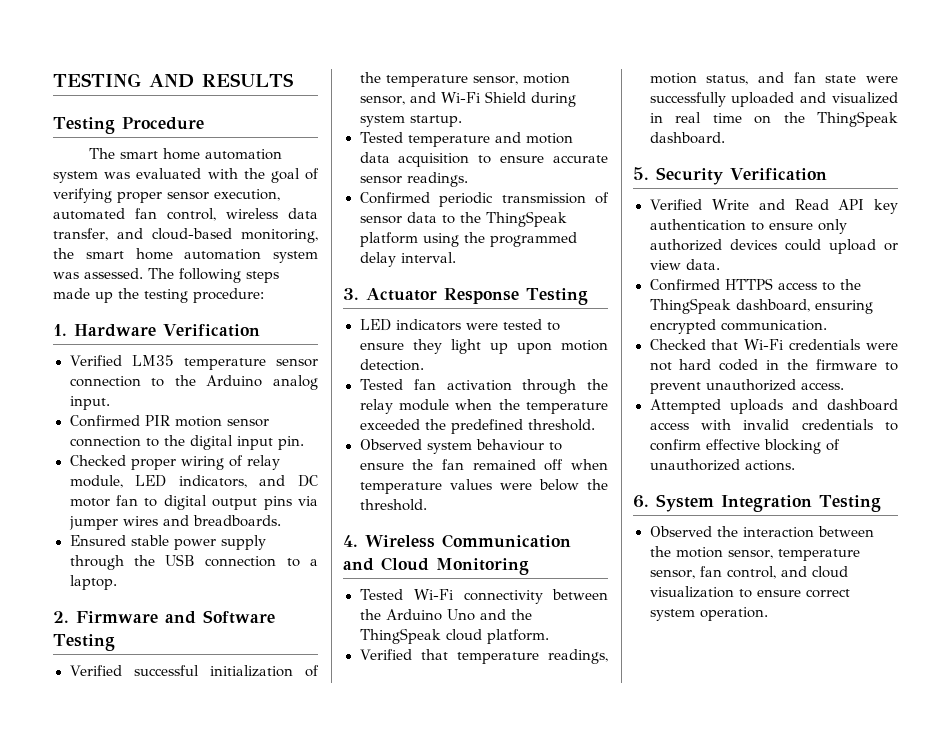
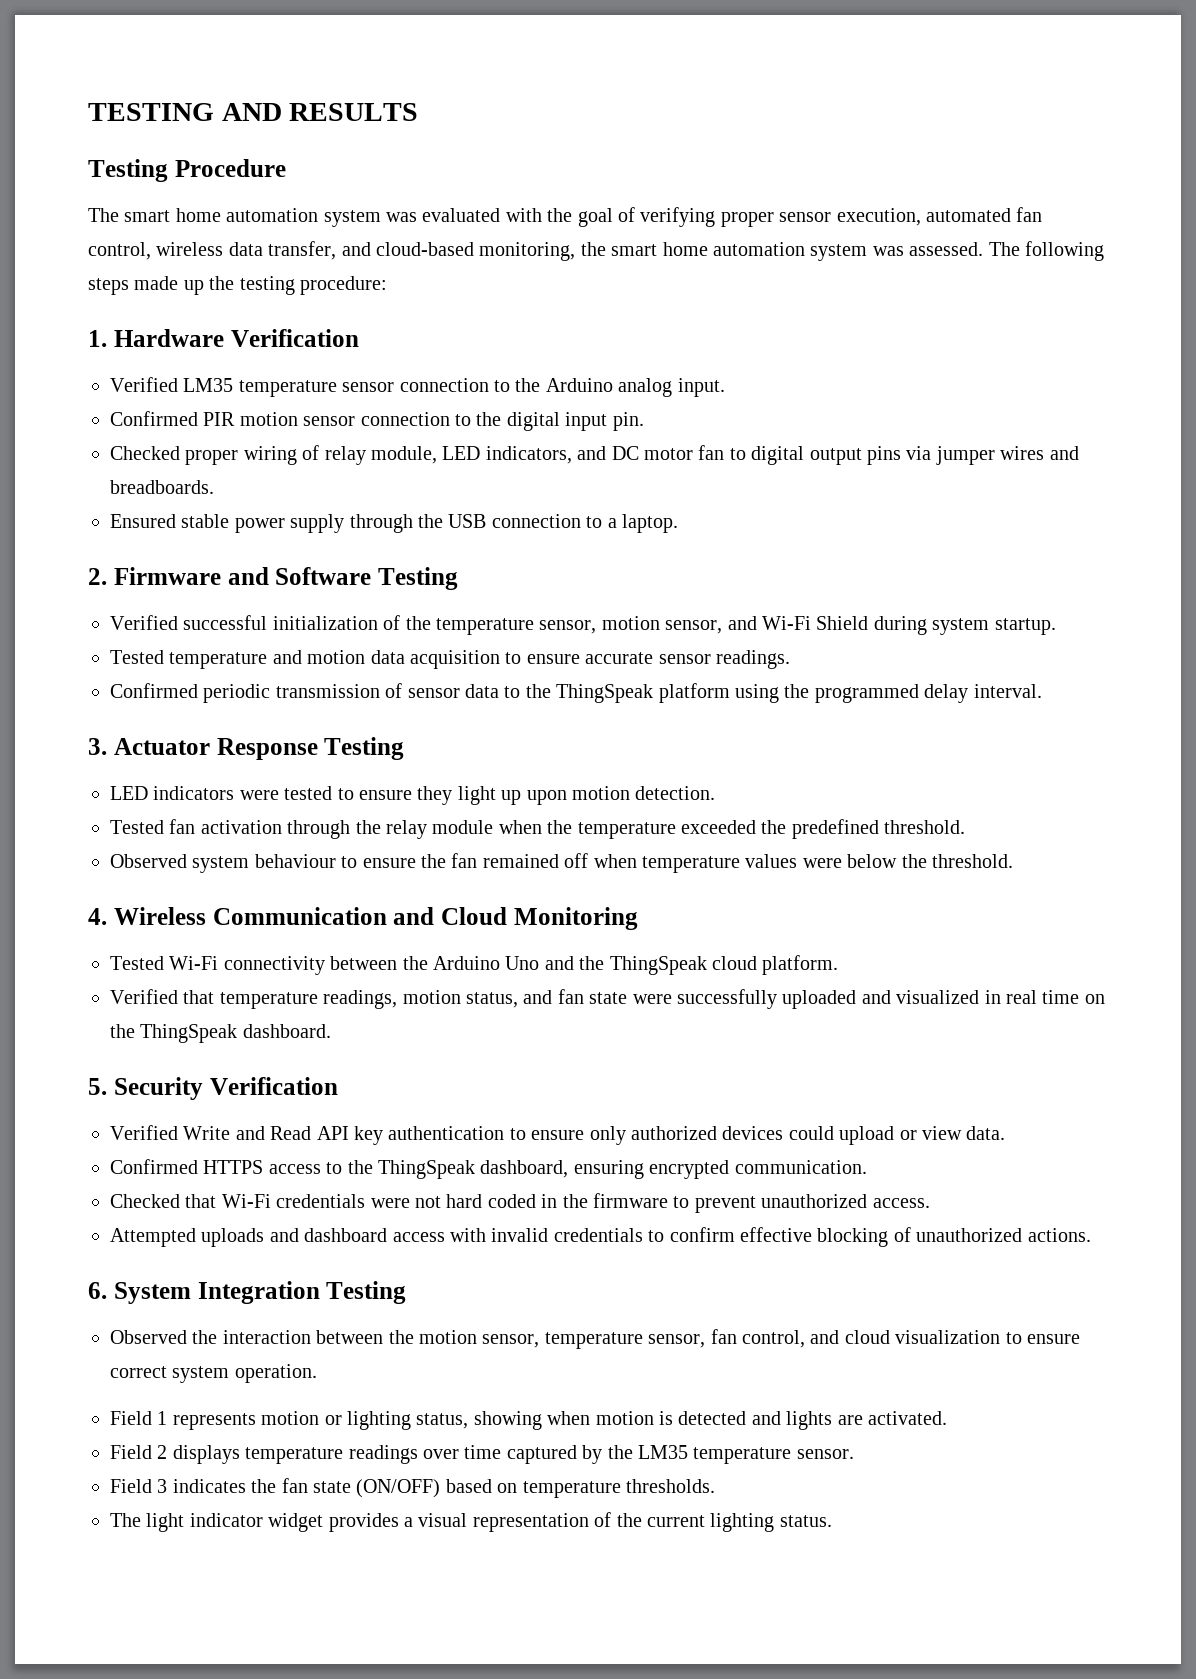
+ Field 1 represents motion or lighting status, showing when motion is detected and lights are activated.
+ Field 2 displays temperature readings over time captured by the LM35 temperature sensor.
+ Field 3 indicates the fan state (ON/OFF) based on temperature thresholds.
+ The light indicator widget provides a visual representation of the current lighting status.

